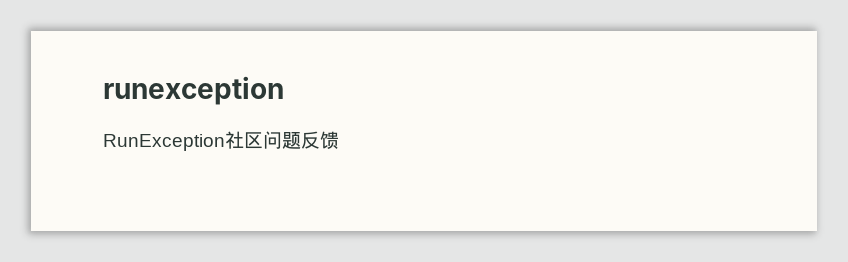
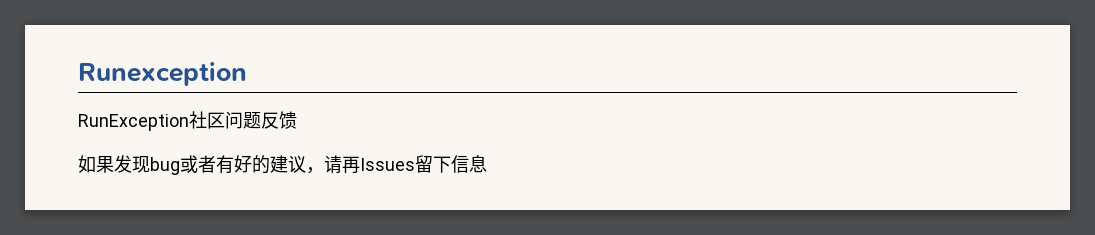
- runexception
+ Runexception
+ 如果发现bug或者有好的建议，请再Issues留下信息

